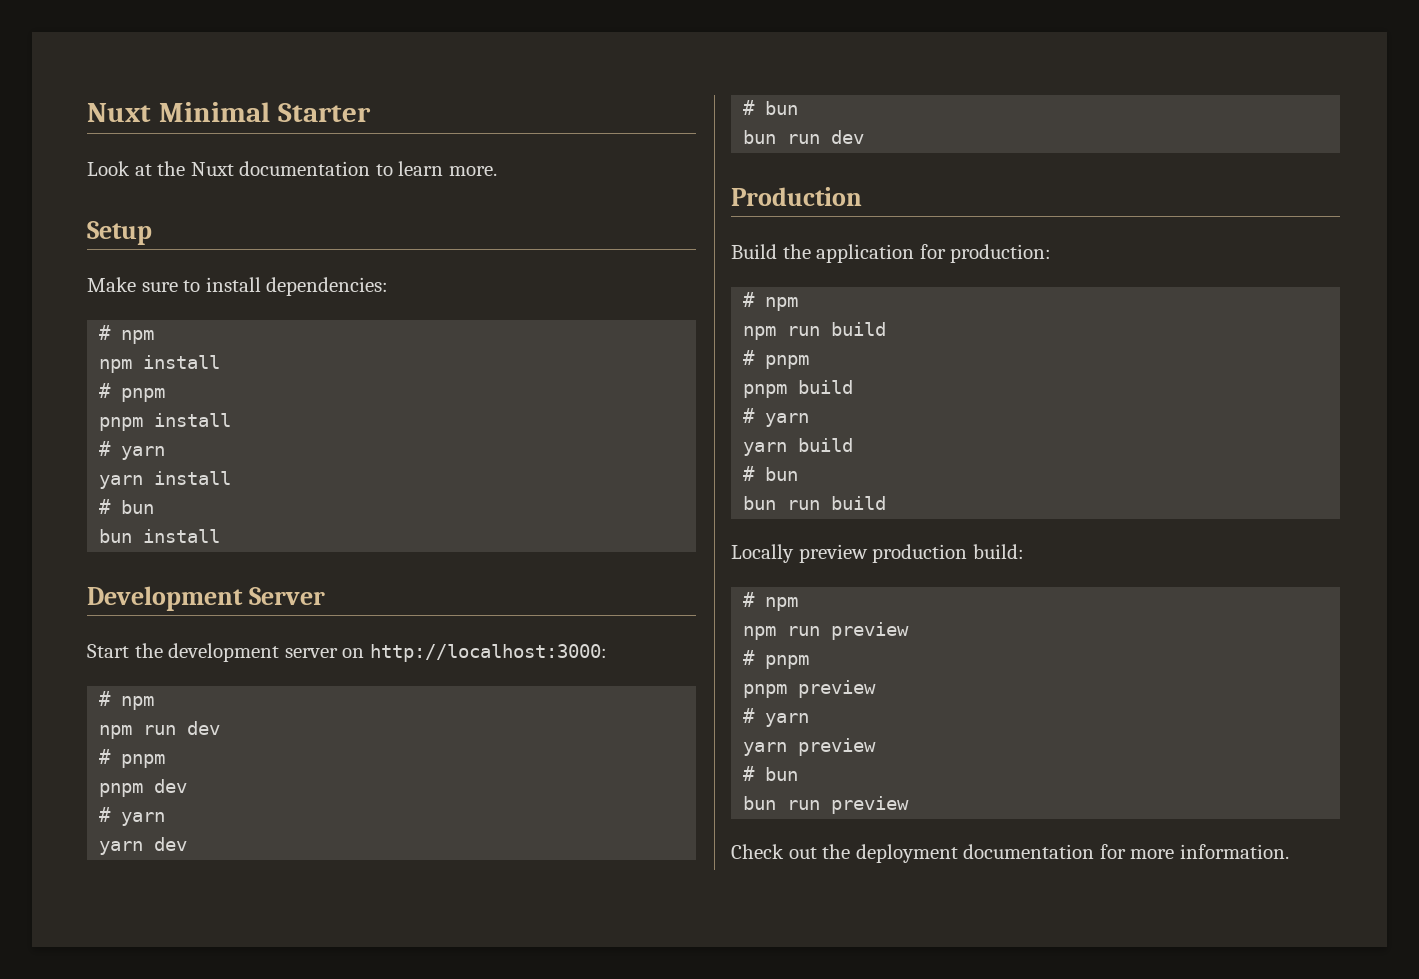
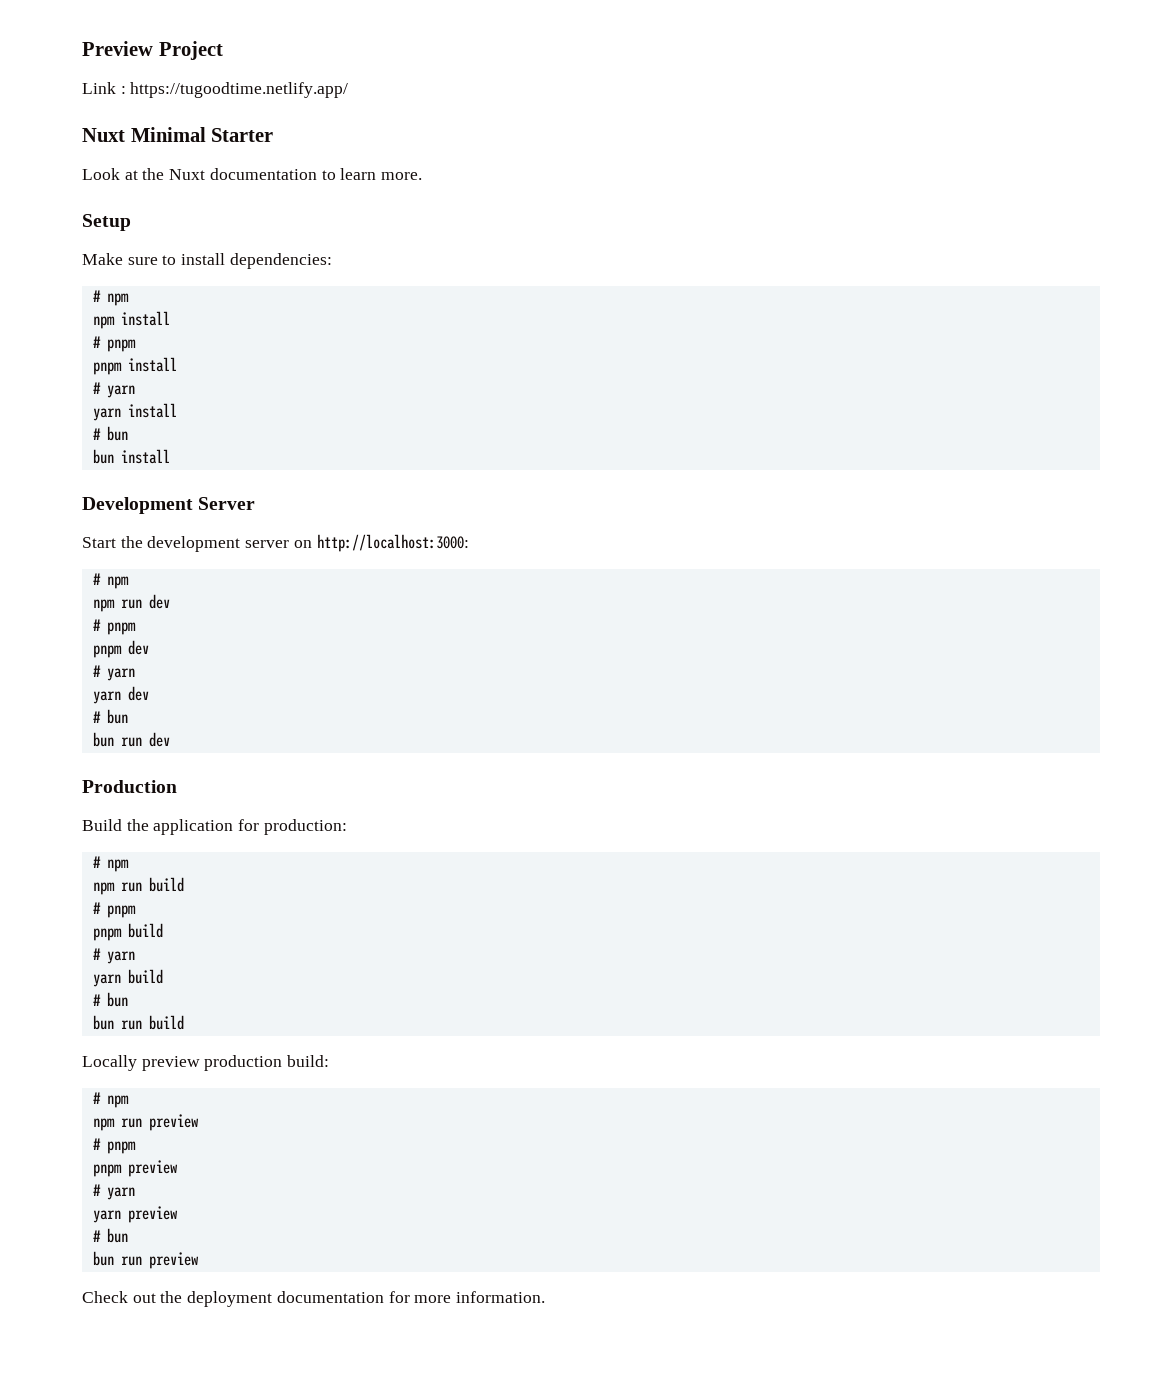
+ Preview Project
+ Link : https://tugoodtime.netlify.app/

